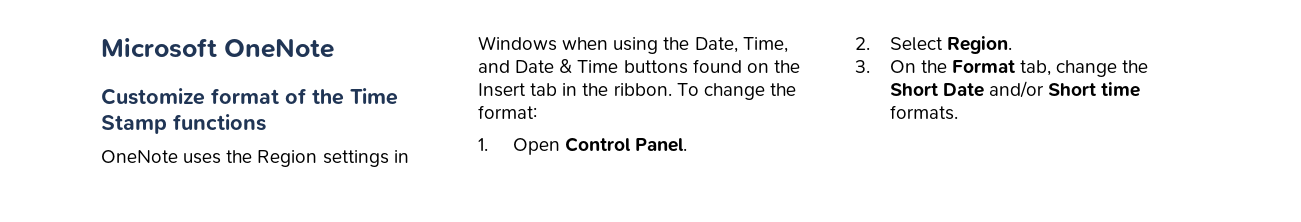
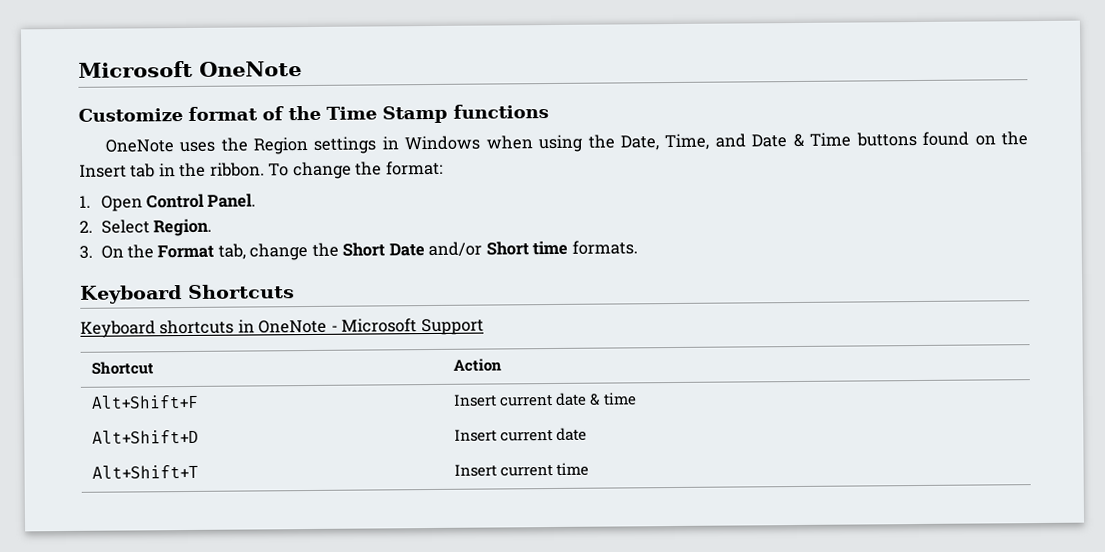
+ Keyboard Shortcuts
+ Keyboard shortcuts in OneNote - Microsoft Support
+ Shortcut | Action
+ Alt+Shift+F | Insert current date & time
+ Alt+Shift+D | Insert current date
+ Alt+Shift+T | Insert current time

